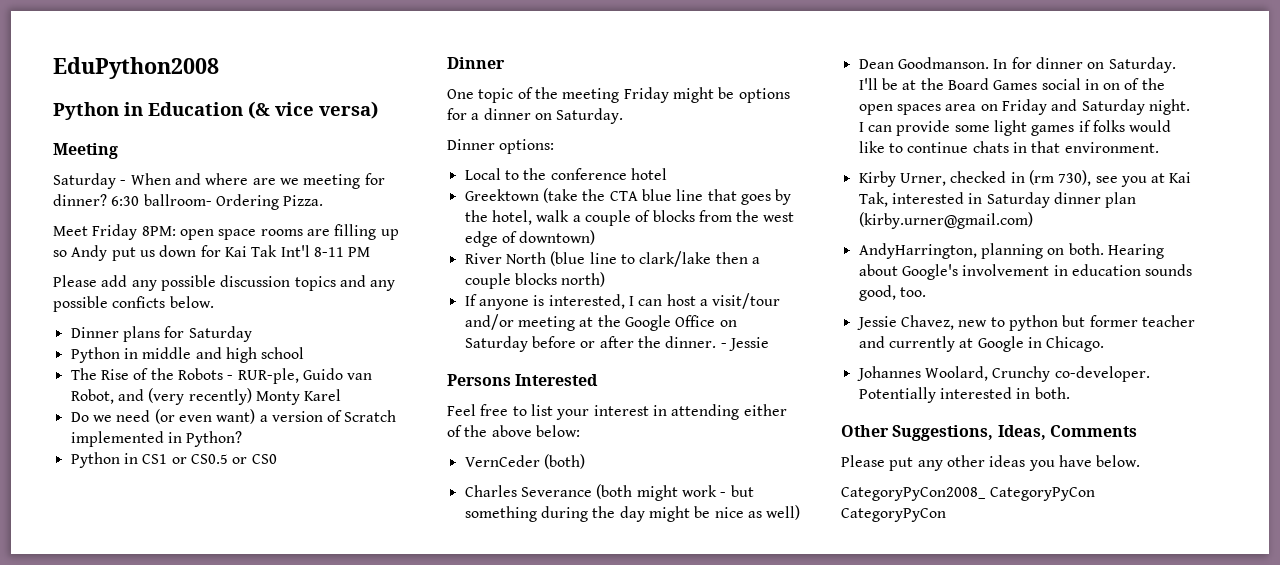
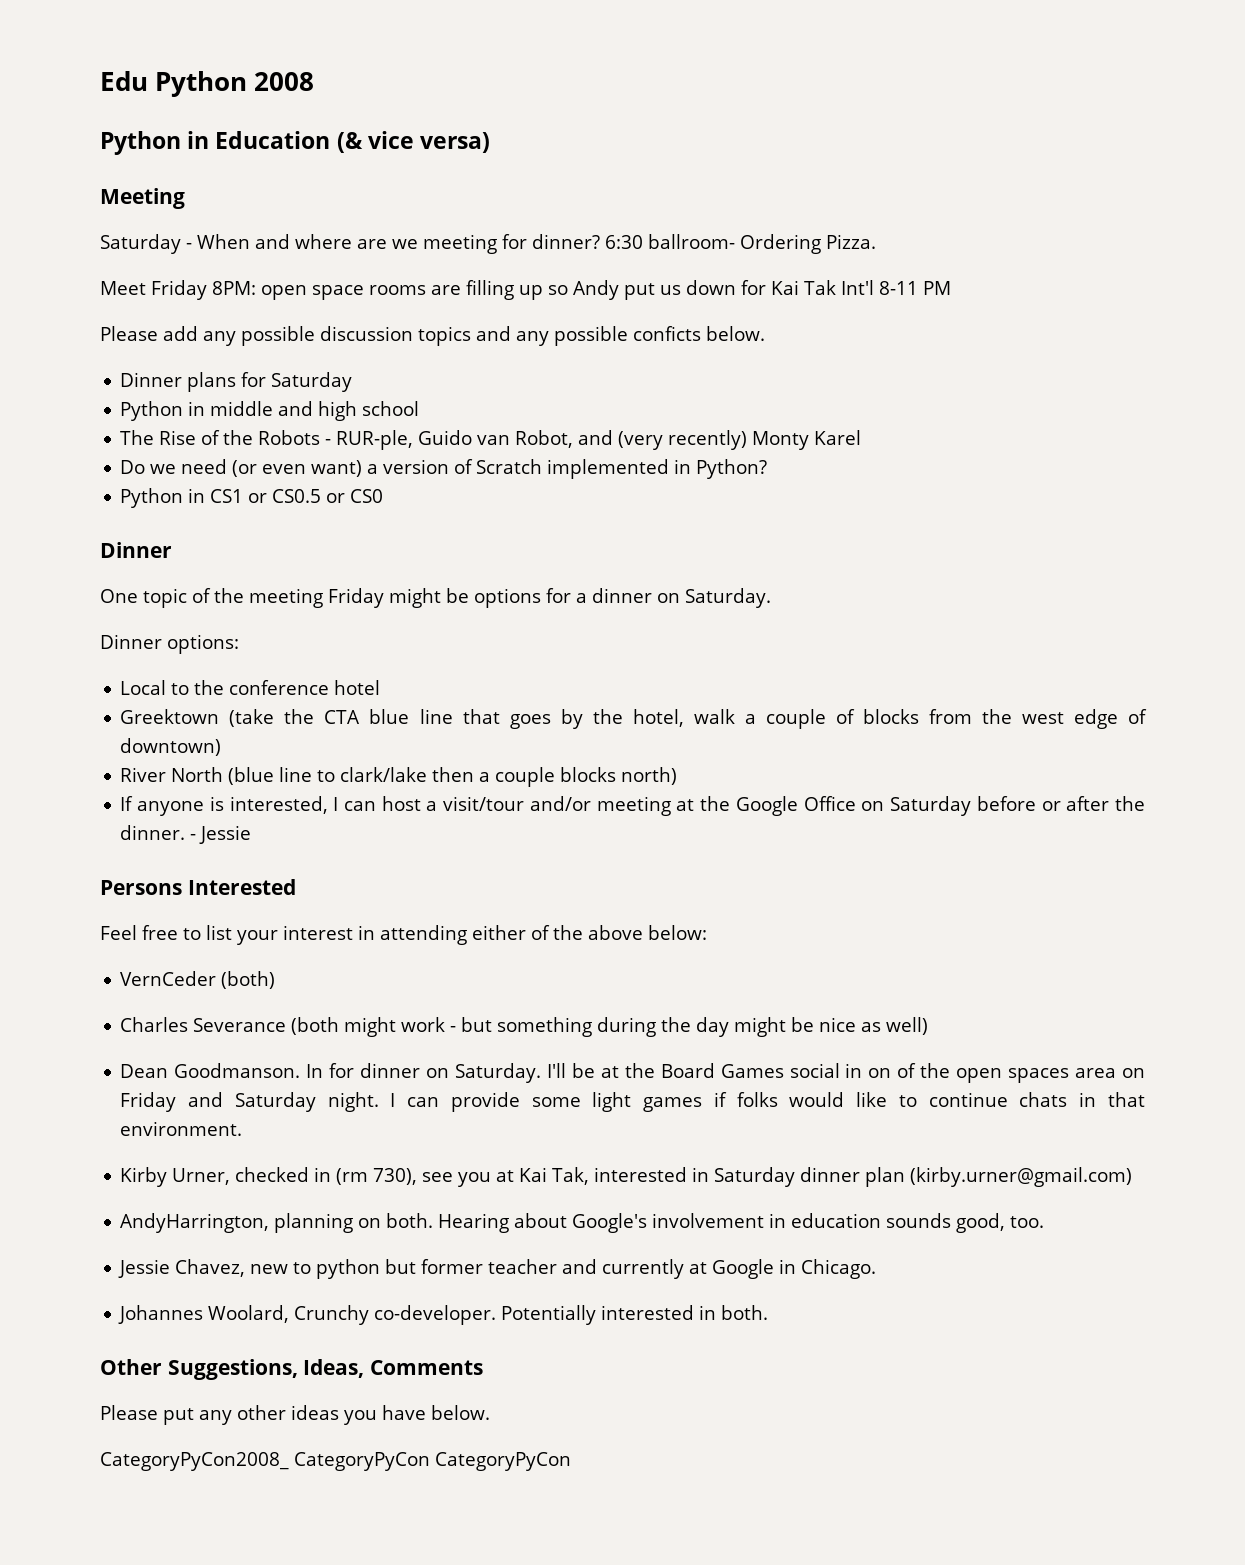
- EduPython2008
+ Edu Python 2008

